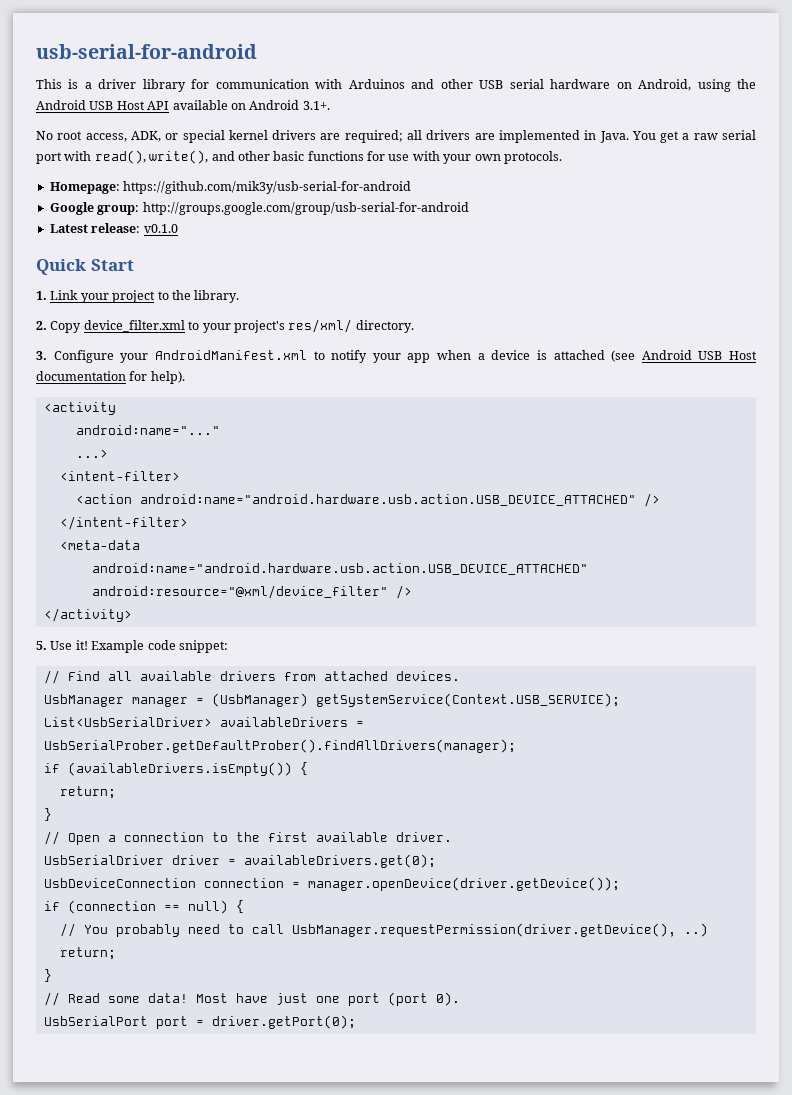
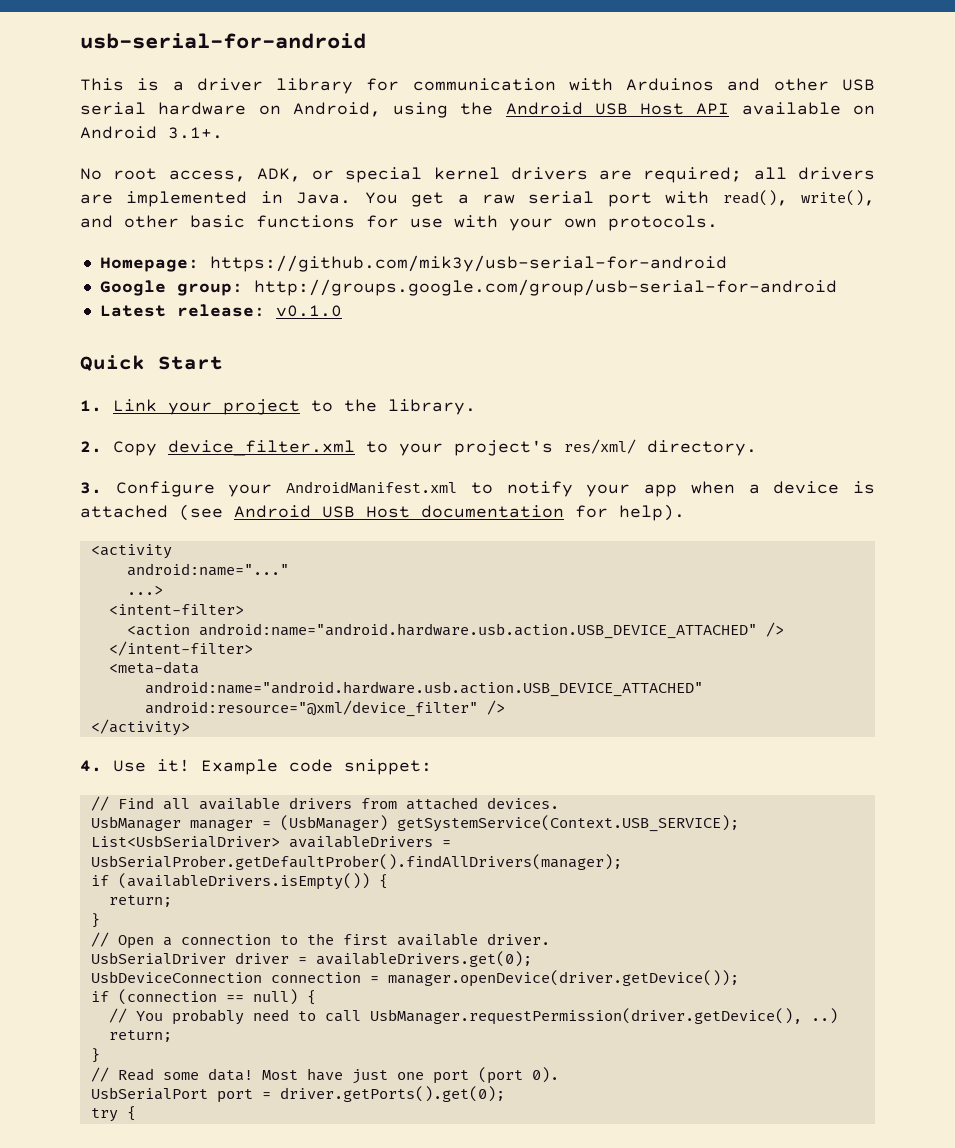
- 5. Use it!
+ 4. Use it!
- UsbSerialPort port = driver.getPort(0);
+ UsbSerialPort port = driver.getPorts().get(0);
+ try {

